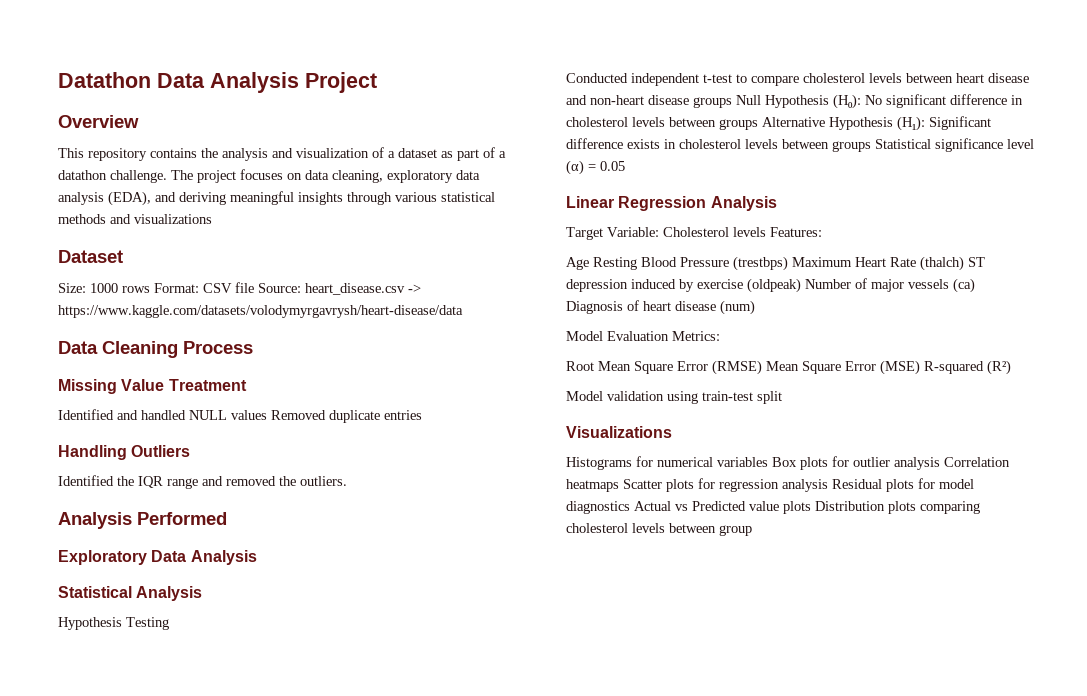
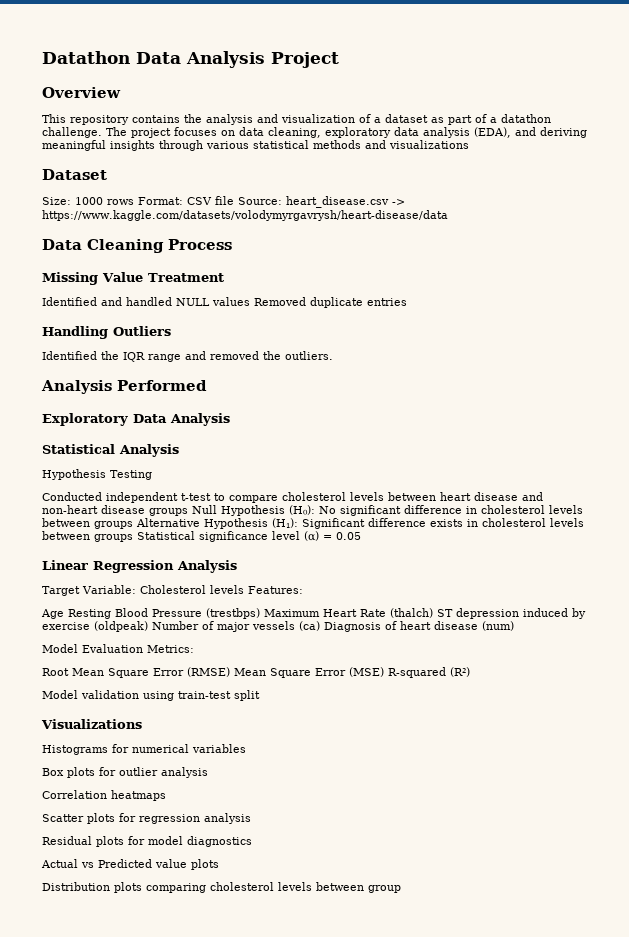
- Histograms for numerical variables Box plots for outlier analysis Correlation heatmaps Scatter plots for regression analysis Residual plots for model diagnostics Actual vs Predicted value plots Distribution plots comparing cholesterol levels between group
+ Histograms for numerical variables
+ Box plots for outlier analysis
+ Correlation heatmaps
+ Scatter plots for regression analysis
+ Residual plots for model diagnostics
+ Actual vs Predicted value plots
+ Distribution plots comparing cholesterol levels between group

